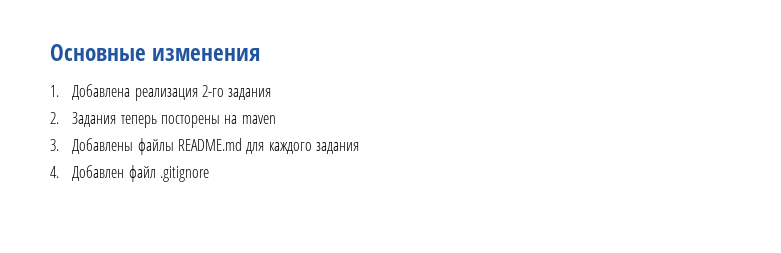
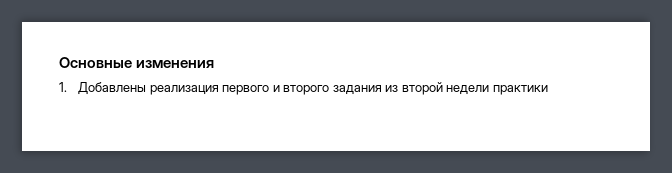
- 1. Добавлена реализация 2-го задания
- 2. Задания теперь посторены на maven
- 3. Добавлены файлы README.md для каждого задания
- 4. Добавлен файл .gitignore
+ 1. Добавлены реализация первого и второго задания из второй недели практики

